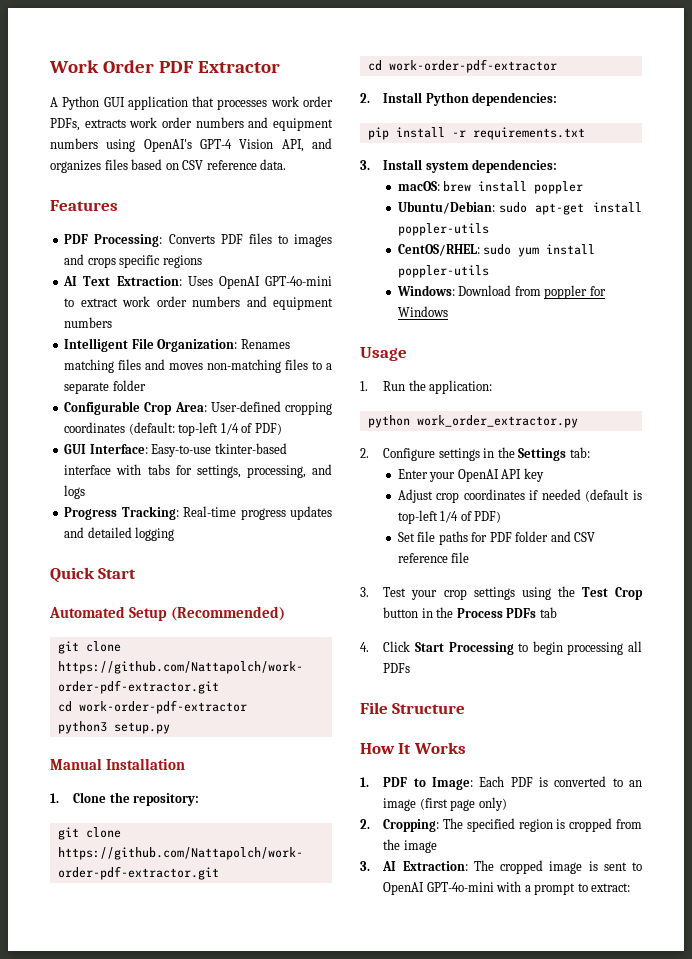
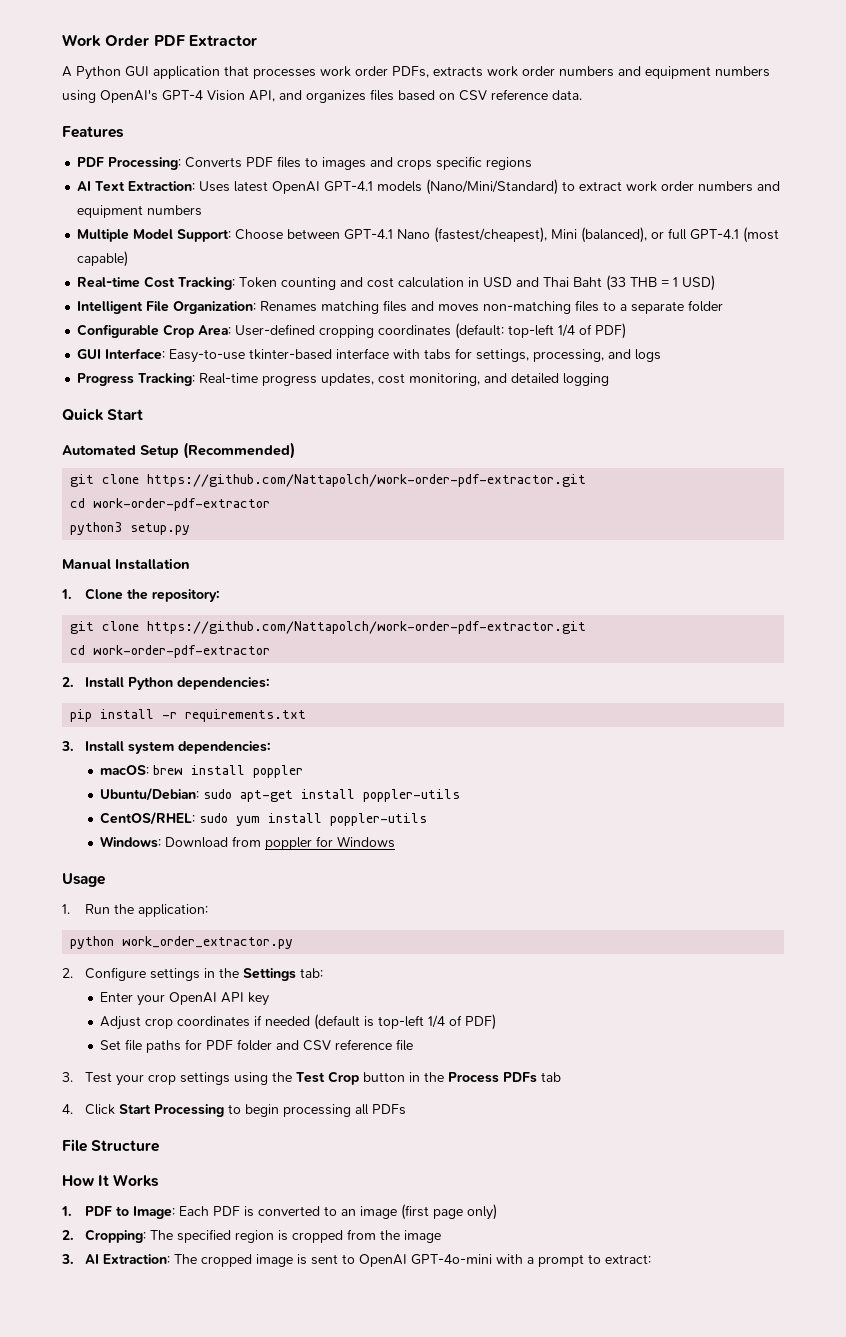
- AI Text Extraction: Uses OpenAI GPT-4o-mini to extract work order numbers and equipment numbers
+ AI Text Extraction: Uses latest OpenAI GPT-4.1 models (Nano/Mini/Standard) to extract work order numbers and equipment numbers
+ Multiple Model Support: Choose between GPT-4.1 Nano (fastest/cheapest), Mini (balanced), or full GPT-4.1 (most capable)
+ Real-time Cost Tracking: Token counting and cost calculation in USD and Thai Baht (33 THB = 1 USD)
- Progress Tracking: Real-time progress updates and detailed logging
+ Progress Tracking: Real-time progress updates, cost monitoring, and detailed logging

